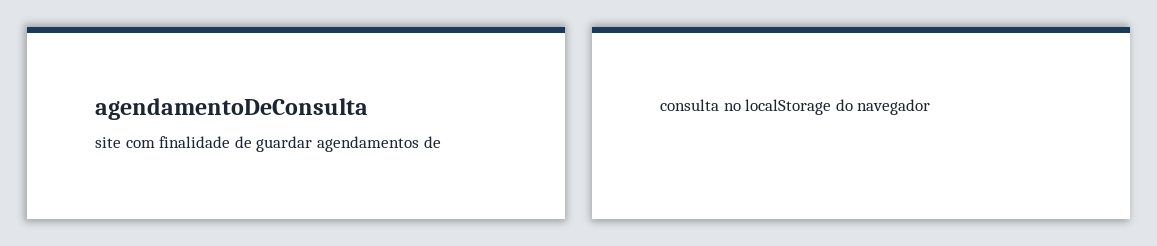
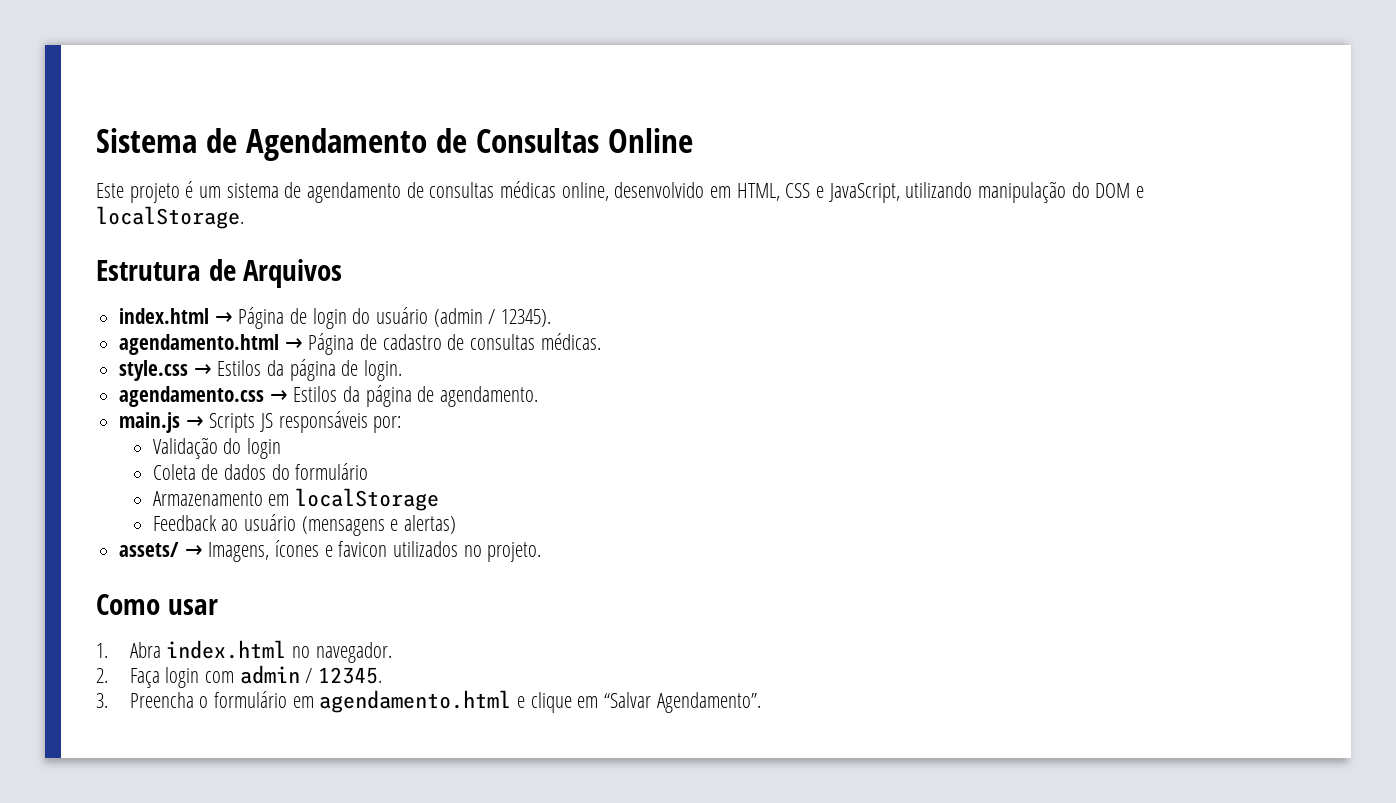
- agendamentoDeConsulta
- site com finalidade de guardar agendamentos de consulta no localStorage do navegador
+ Sistema de Agendamento de Consultas Online
+ Este projeto é um sistema de agendamento de consultas médicas online, desenvolvido em HTML, CSS e JavaScript, utilizando manipulação do DOM e localStorage.
+ Estrutura de Arquivos
+ index.html → Página de login do usuário (admin / 12345).
+ agendamento.html → Página de cadastro de consultas médicas.
+ style.css → Estilos da página de login.
+ agendamento.css → Estilos da página de agendamento.
+ main.js → Scripts JS responsáveis por:
+ Validação do login
+ Coleta de dados do formulário
+ Armazenamento em localStorage
+ Feedback ao usuário (mensagens e alertas)
+ assets/ → Imagens, ícones e favicon utilizados no projeto.
+ Como usar
+ 1. Abra index.html no navegador.
+ 2. Faça login com admin / 12345.
+ 3. Preencha o formulário em agendamento.html e clique em “Salvar Agendamento”.

